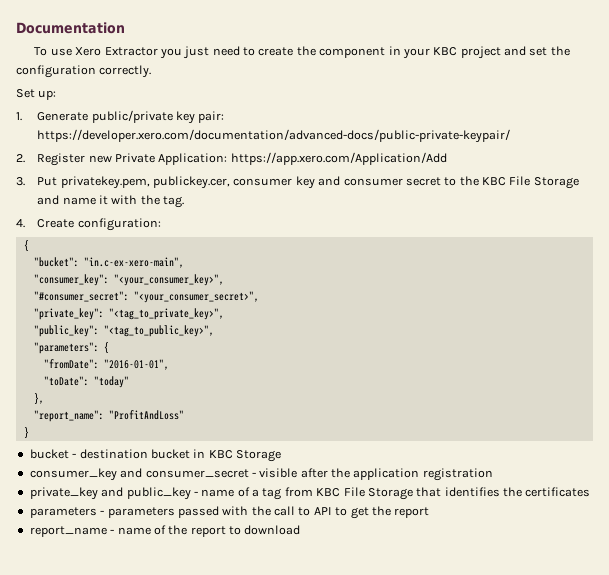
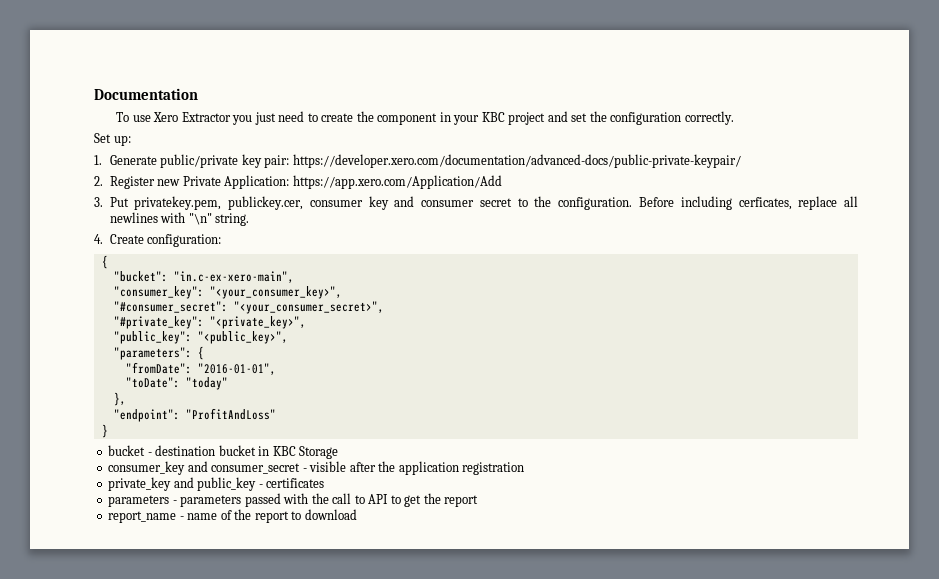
- 3. Put privatekey.pem, publickey.cer, consumer key and consumer secret to the KBC File Storage and name it with the tag.
+ 3. Put privatekey.pem, publickey.cer, consumer key and consumer secret to the configuration. Before including cerficates, replace all newlines with "\n" string.
- "private_key": "<tag_to_private_key>",
+ "#private_key": "<private_key>",
- "public_key": "<tag_to_public_key>",
+ "public_key": "<public_key>",
- "report_name": "ProfitAndLoss"
+ "endpoint": "ProfitAndLoss"
- private_key and public_key - name of a tag from KBC File Storage that identifies the certificates
+ private_key and public_key - certificates

